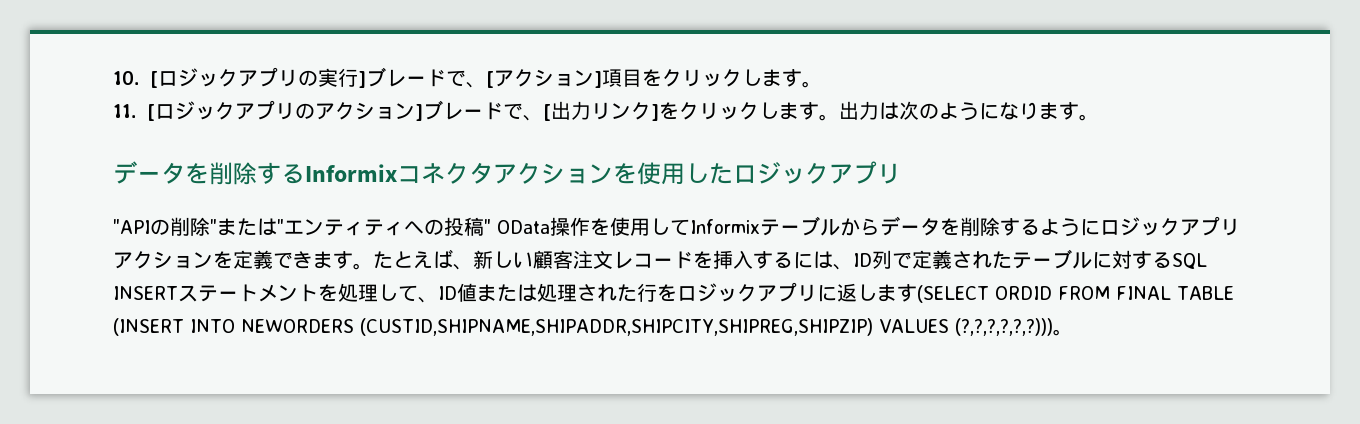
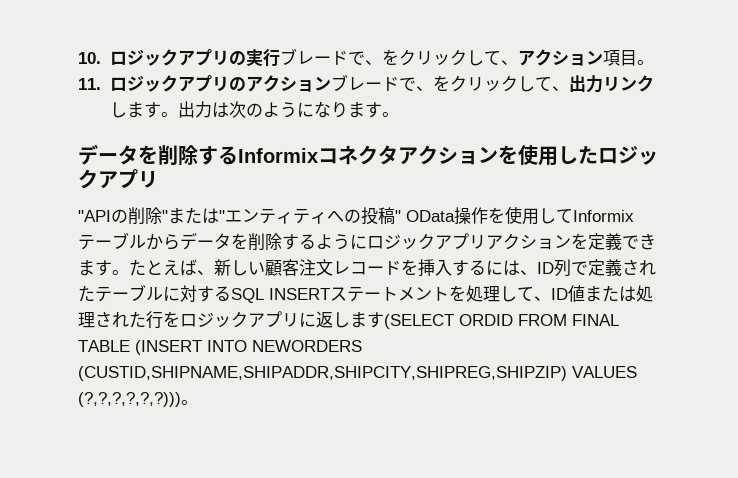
- 10. [ロジックアプリの実行]ブレードで、[アクション]項目をクリックします。
+ 10.ロジックアプリの実行ブレードで、をクリックして、アクション項目。
- 11. [ロジックアプリのアクション]ブレードで、[出力リンク]をクリックします。
+ 11.ロジックアプリのアクションブレードで、をクリックして、出力リンクします。

